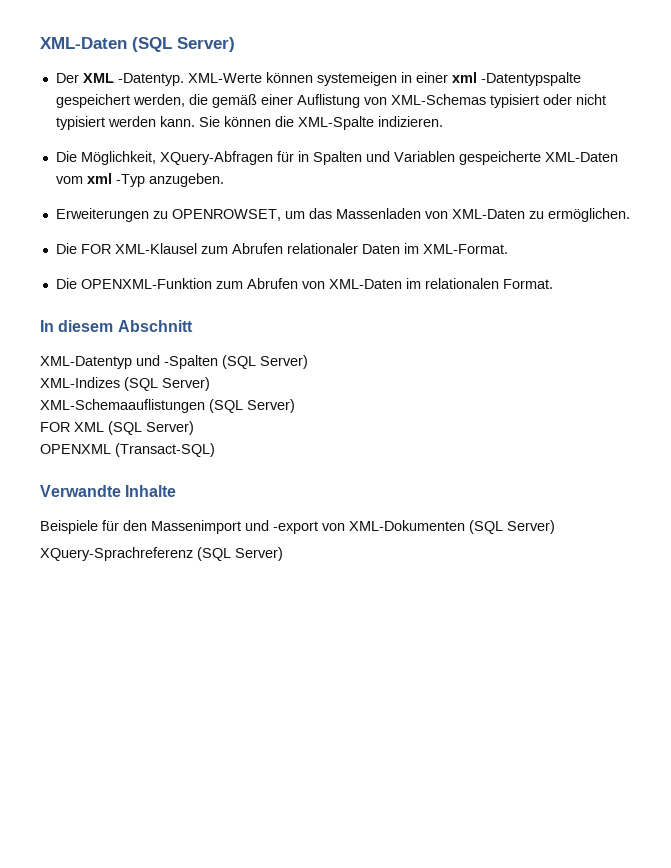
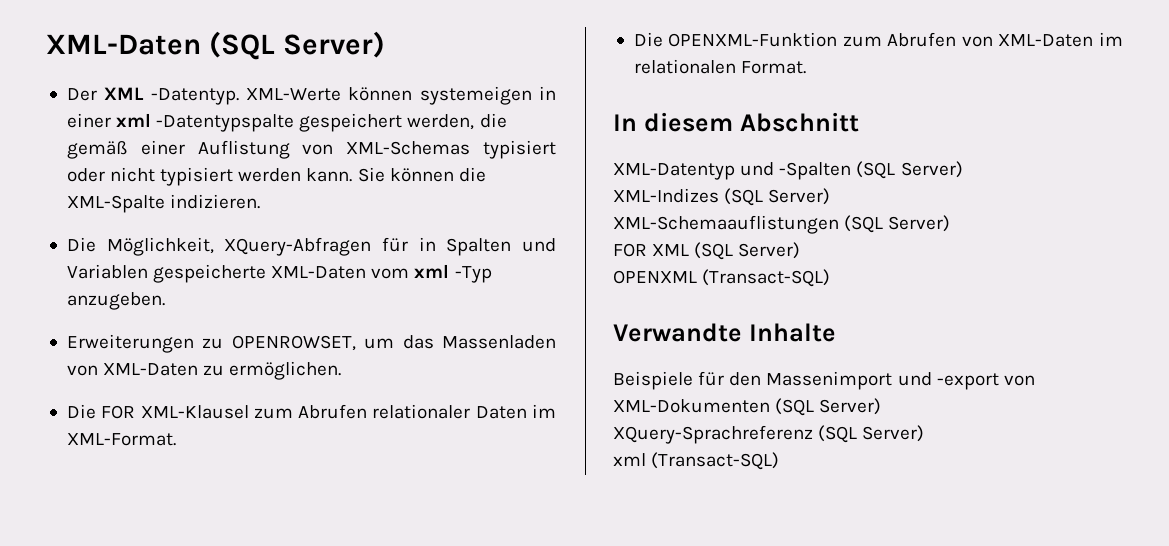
+ xml (Transact-SQL)

